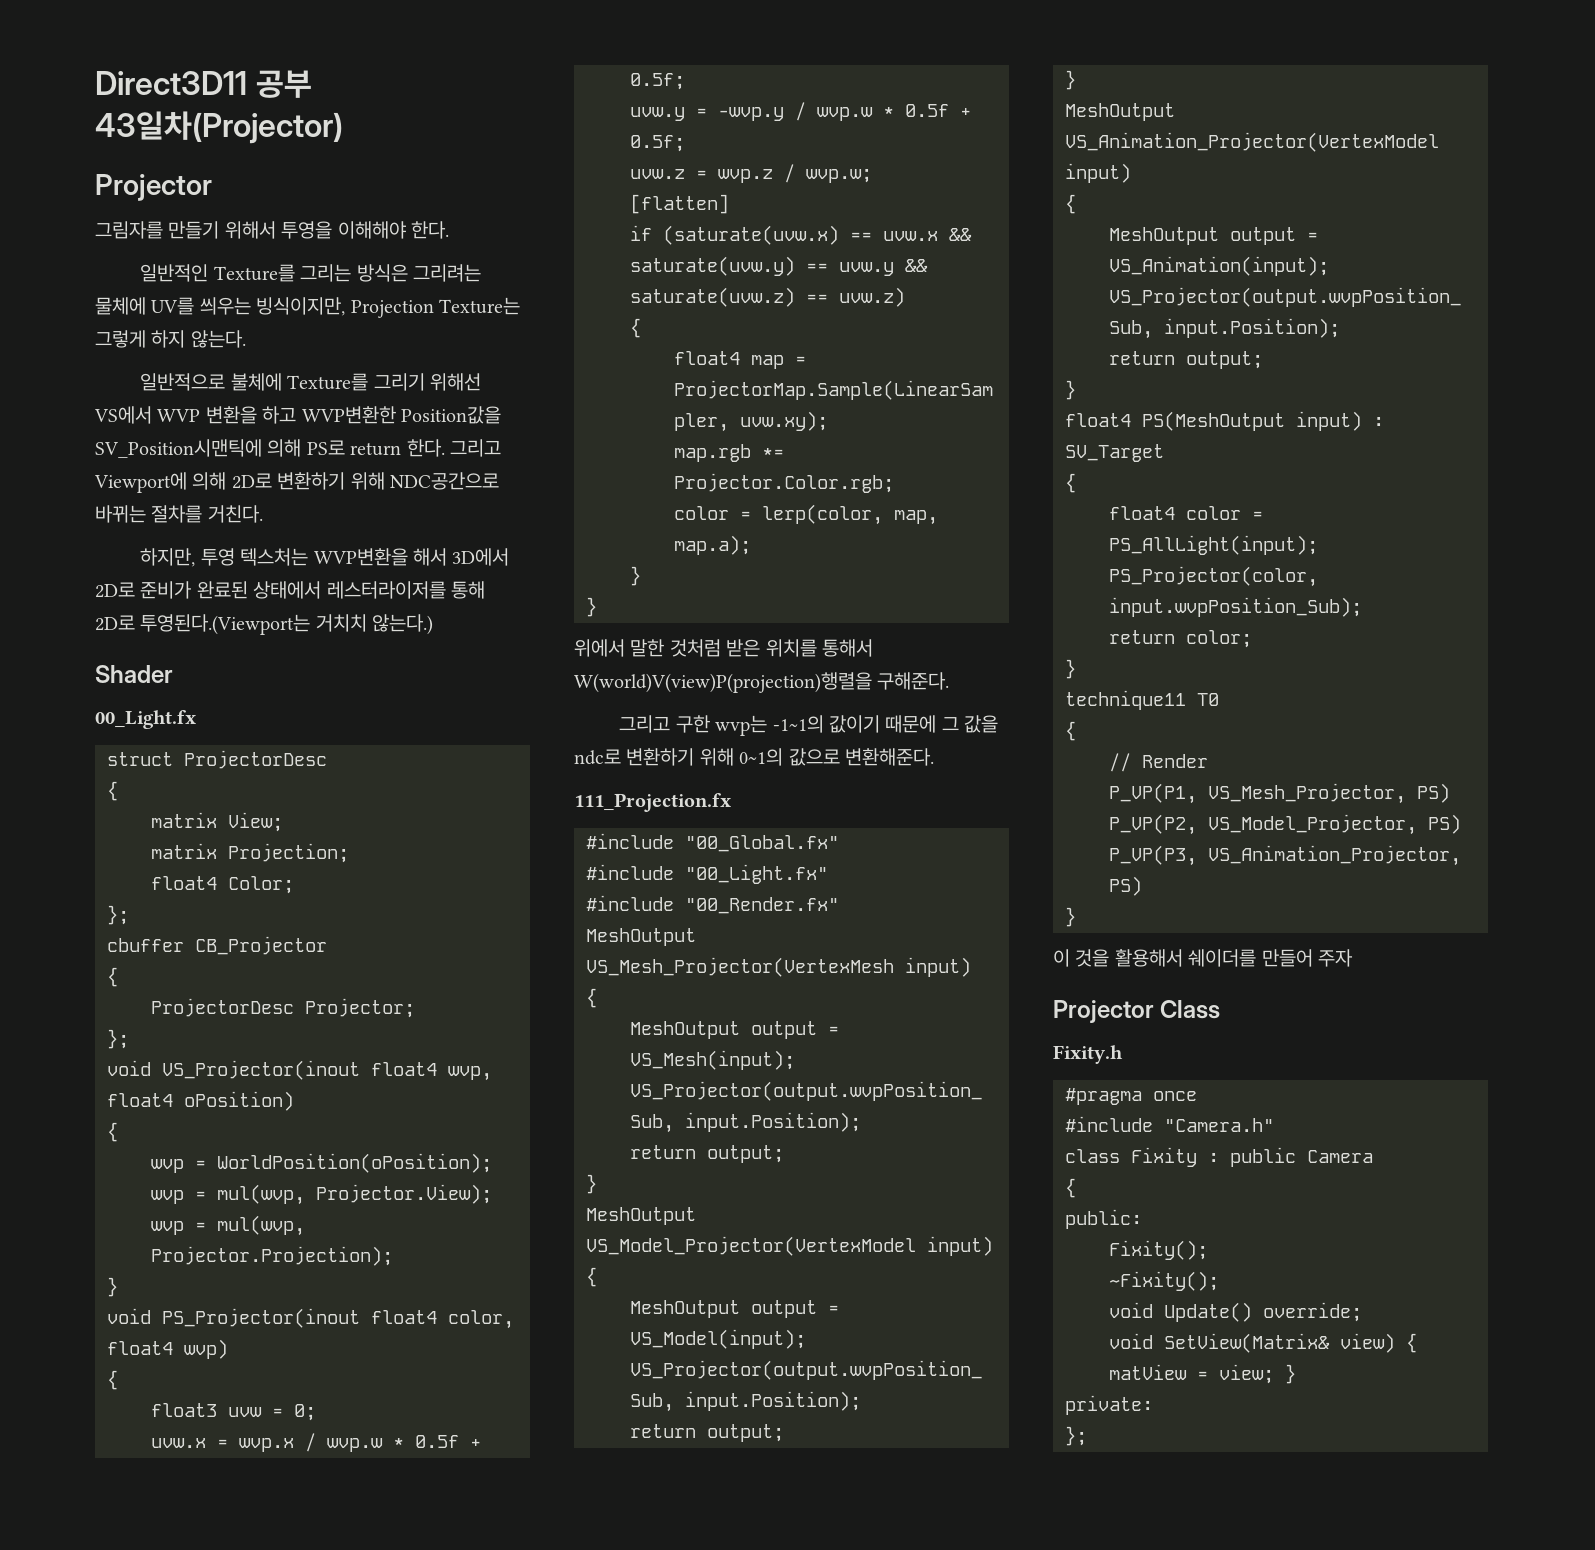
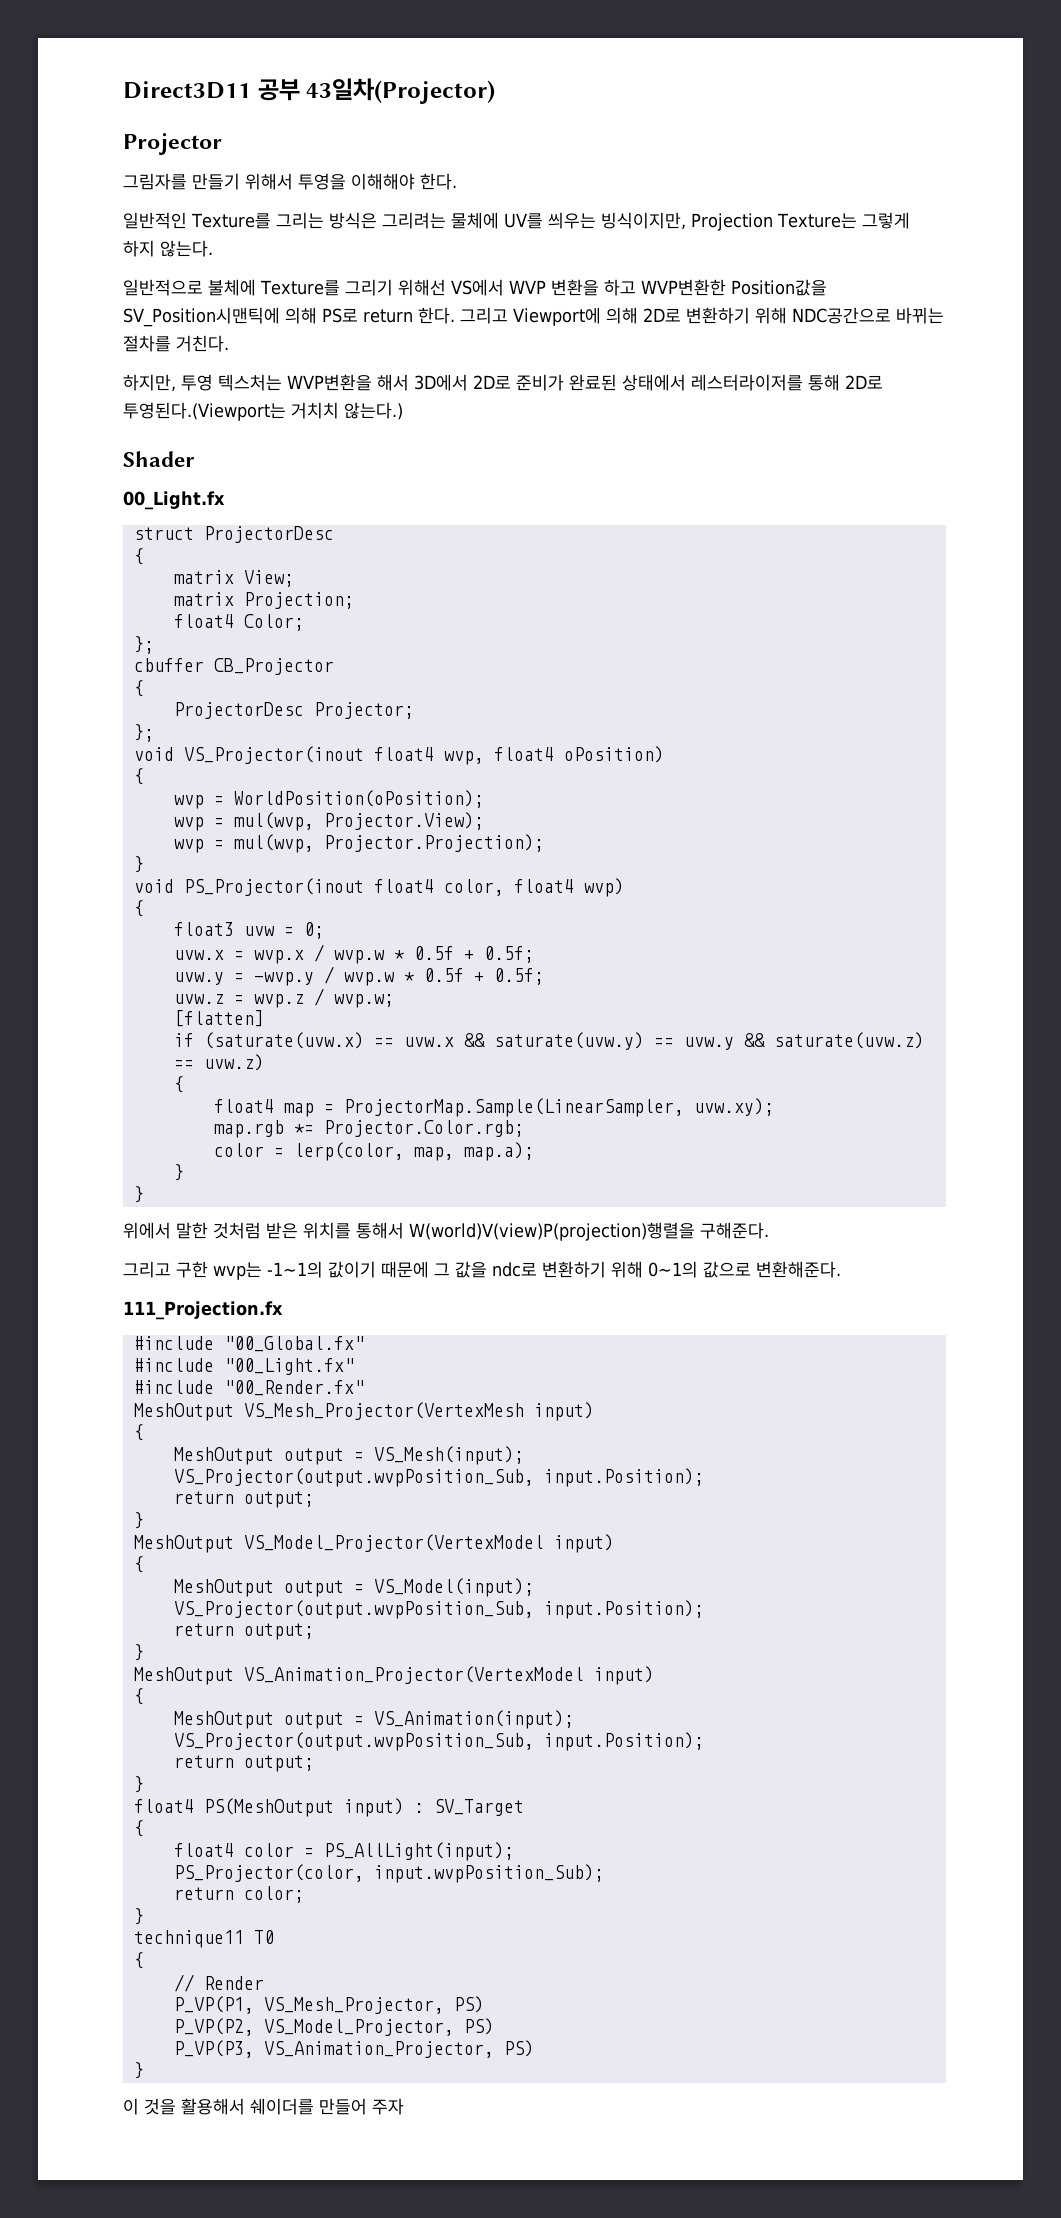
- Projector Class
- Fixity.h
- #pragma once
- #include "Camera.h"
- class Fixity : public Camera
- {
- public:
- Fixity();
- ~Fixity();
- void Update() override;
- void SetView(Matrix& view) { matView = view; }
- private:
- };

